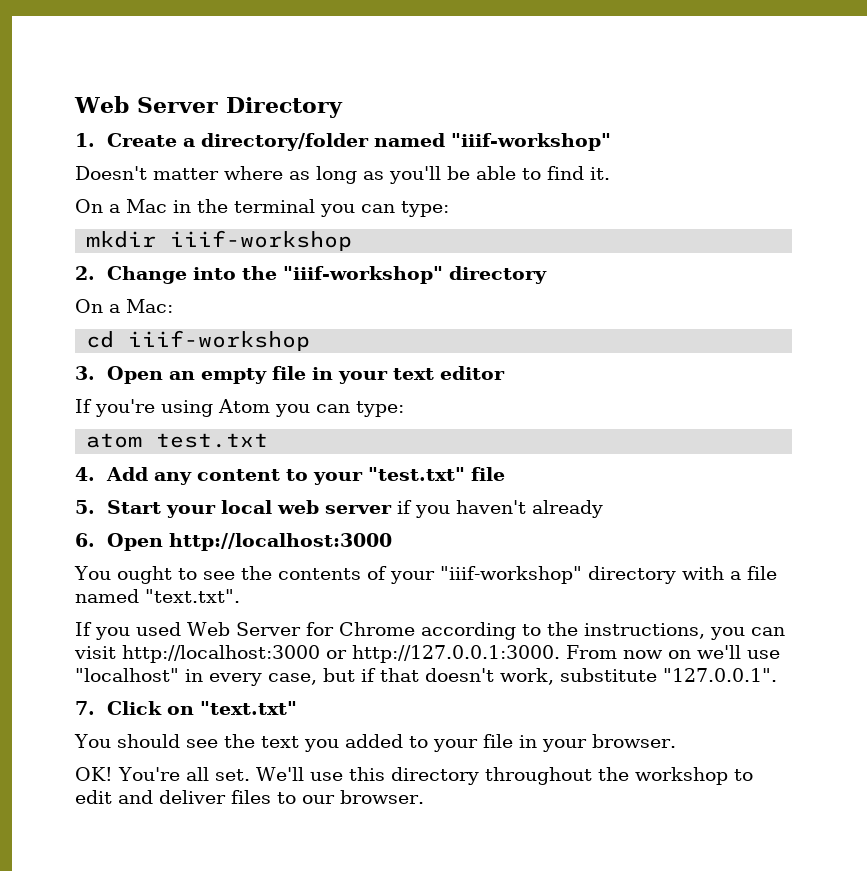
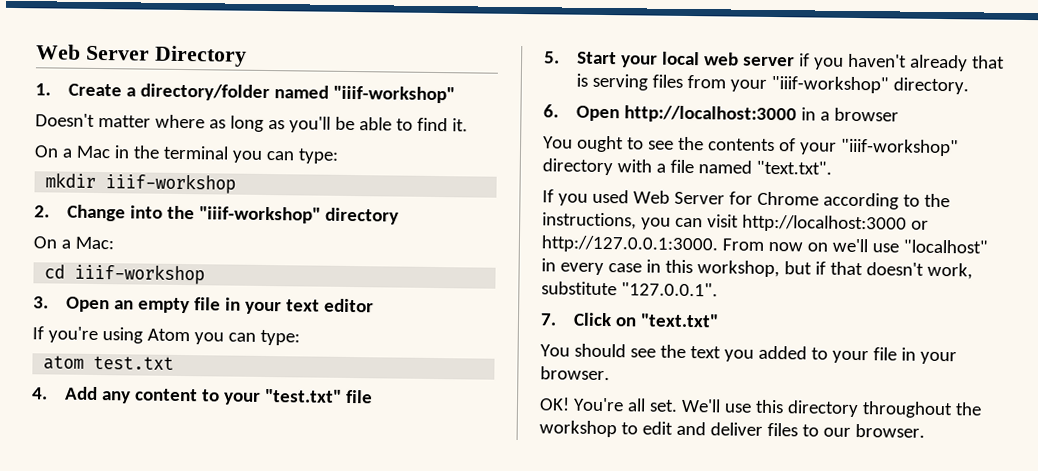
- 5. Start your local web server if you haven't already
+ 5. Start your local web server if you haven't already that is serving files from your "iiif-workshop" directory.
- 6. Open http://localhost:3000
+ 6. Open http://localhost:3000 in a browser
- If you used Web Server for Chrome according to the instructions, you can visit http://localhost:3000 or http://127.0.0.1:3000. From now on we'll use "localhost" in every case, but if that doesn't work, substitute "127.0.0.1".
+ If you used Web Server for Chrome according to the instructions, you can visit http://localhost:3000 or http://127.0.0.1:3000. From now on we'll use "localhost" in every case in this workshop, but if that doesn't work, substitute "127.0.0.1".

